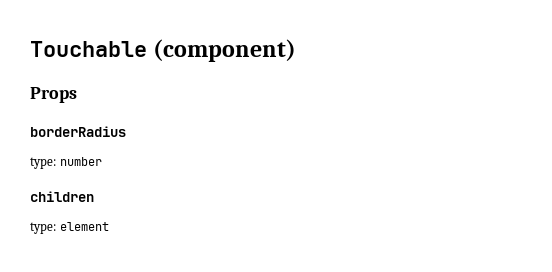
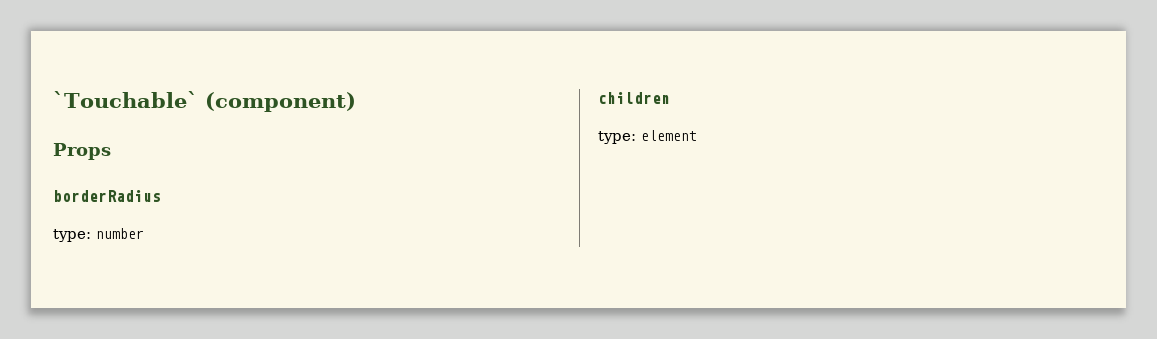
- Touchable (component)
+ `Touchable` (component)

